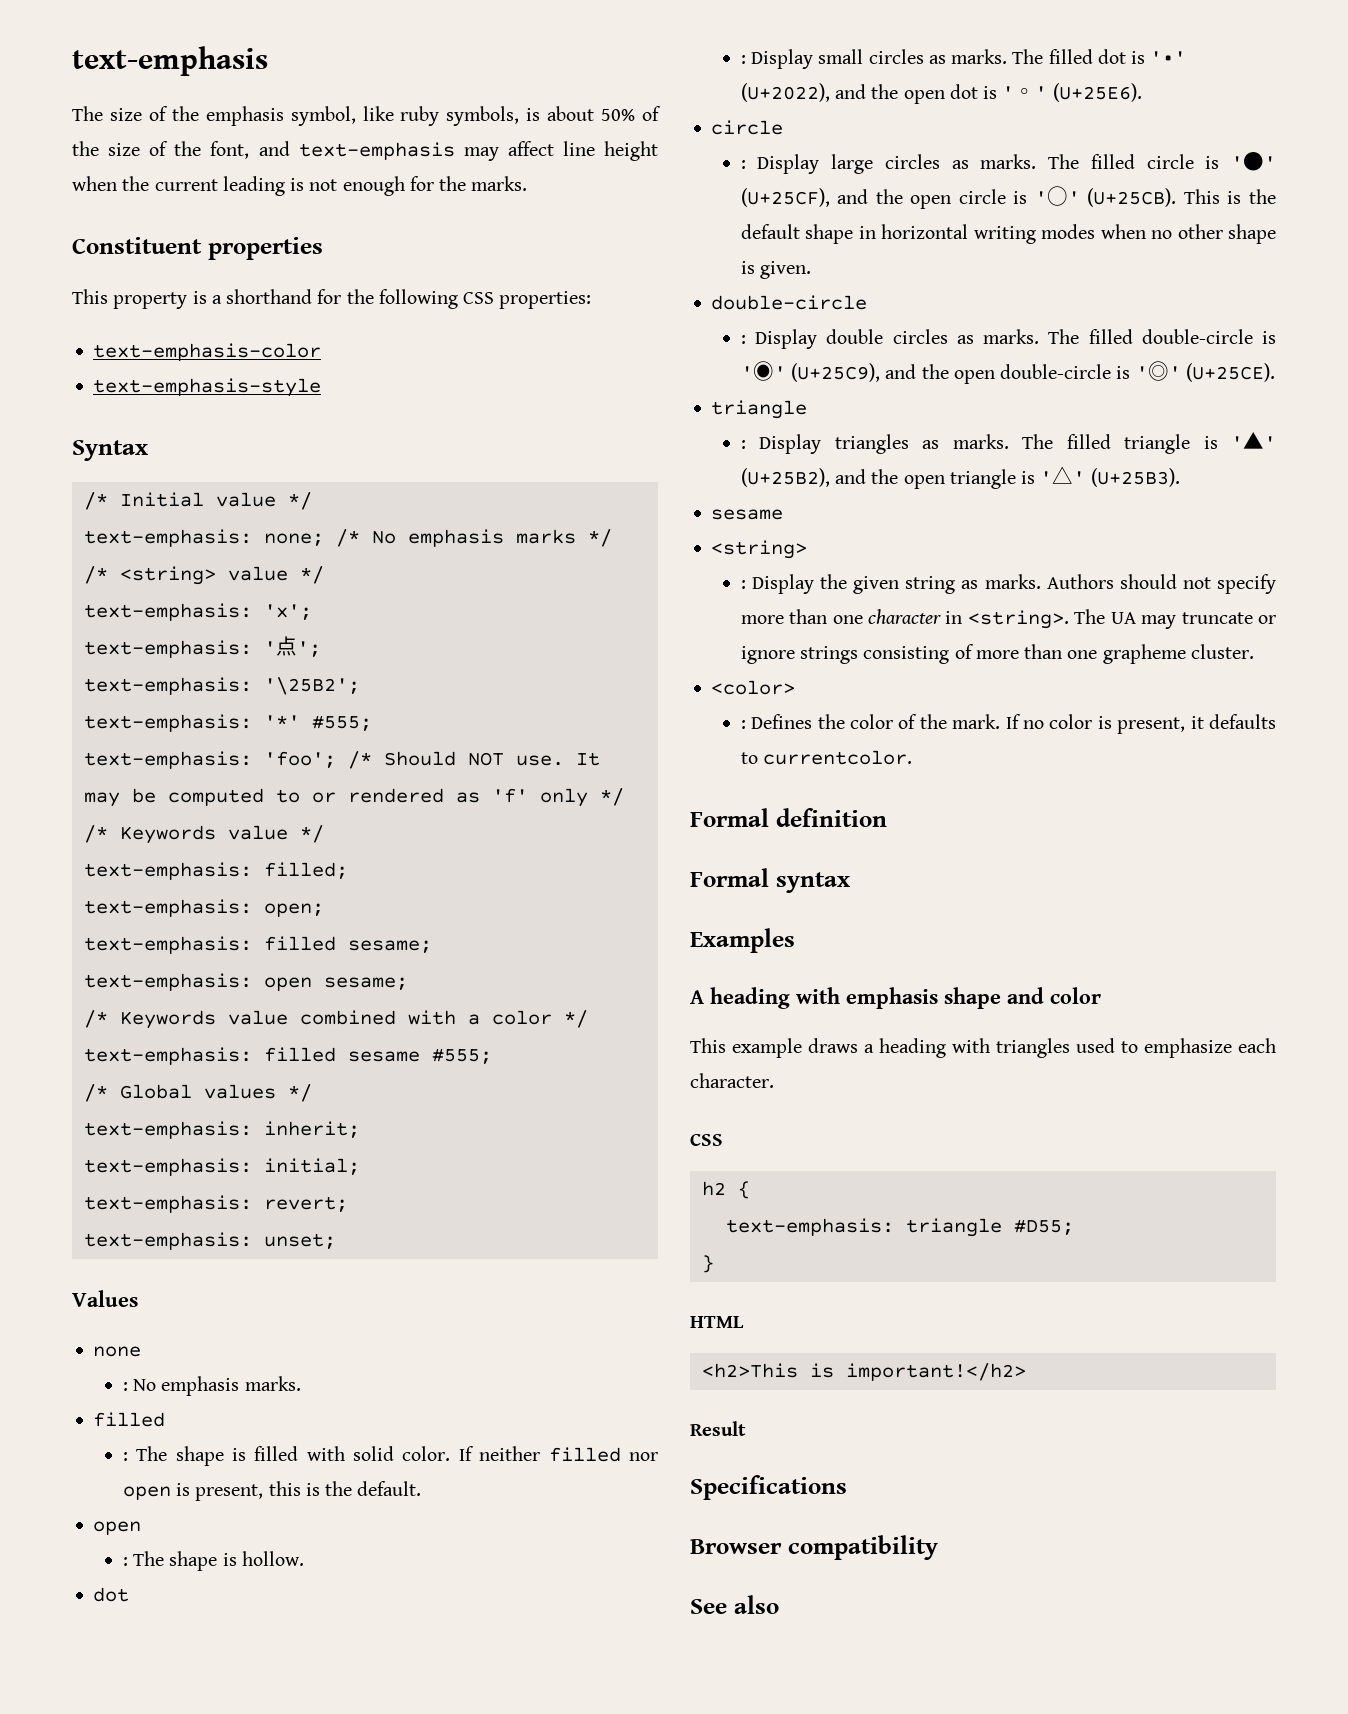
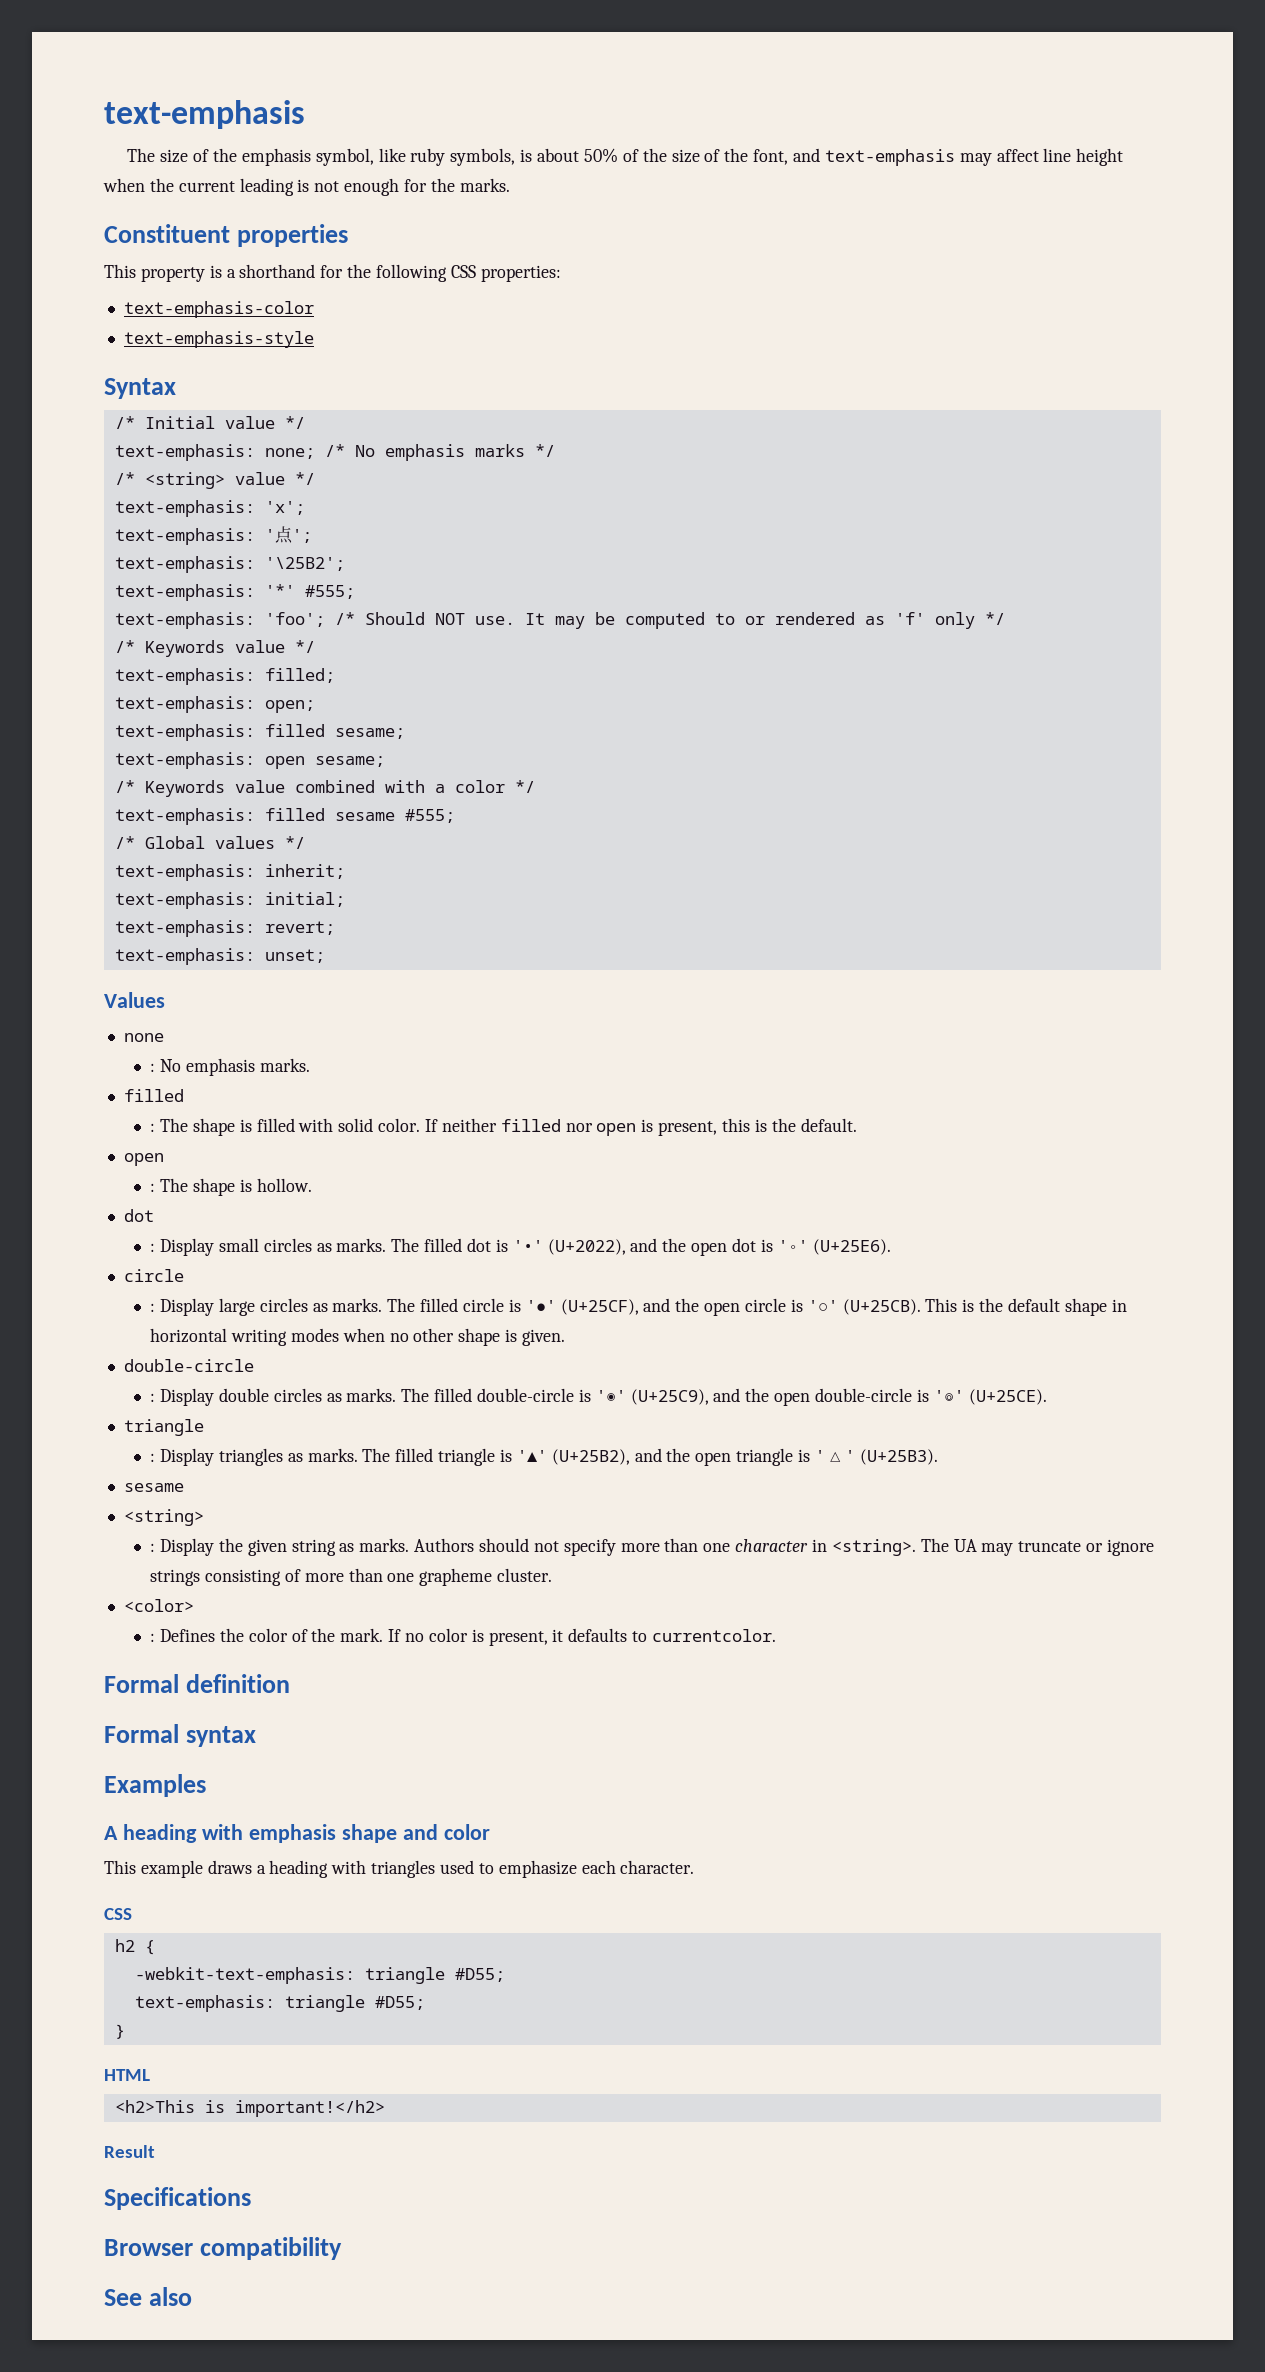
+ -webkit-text-emphasis: triangle #D55;

